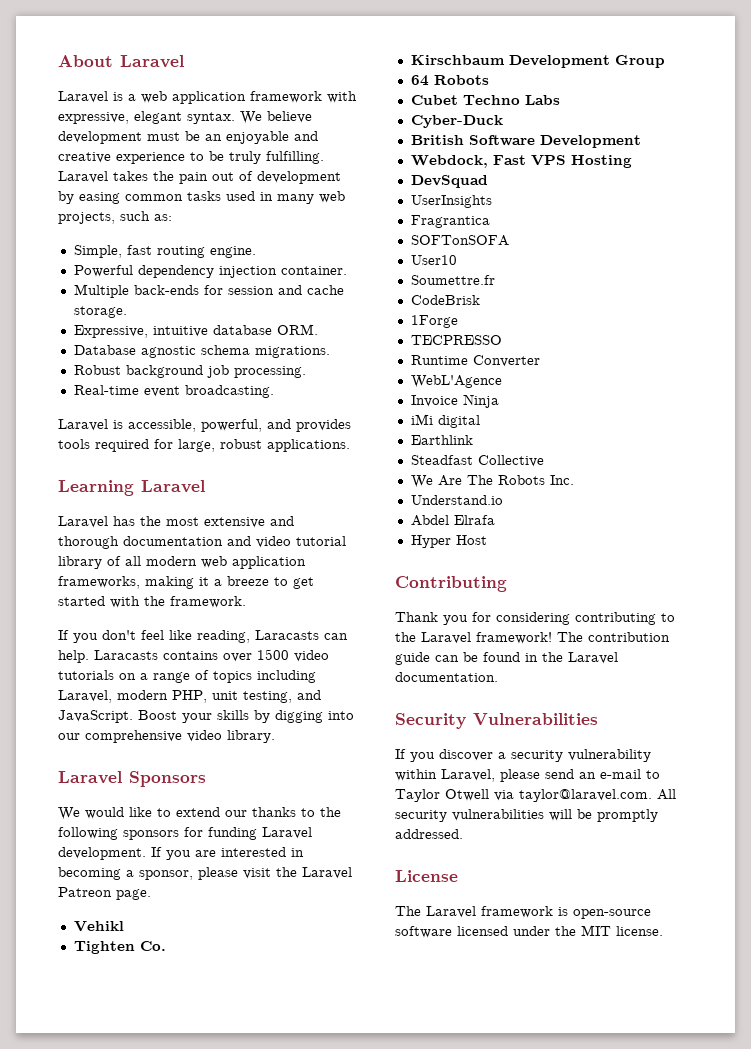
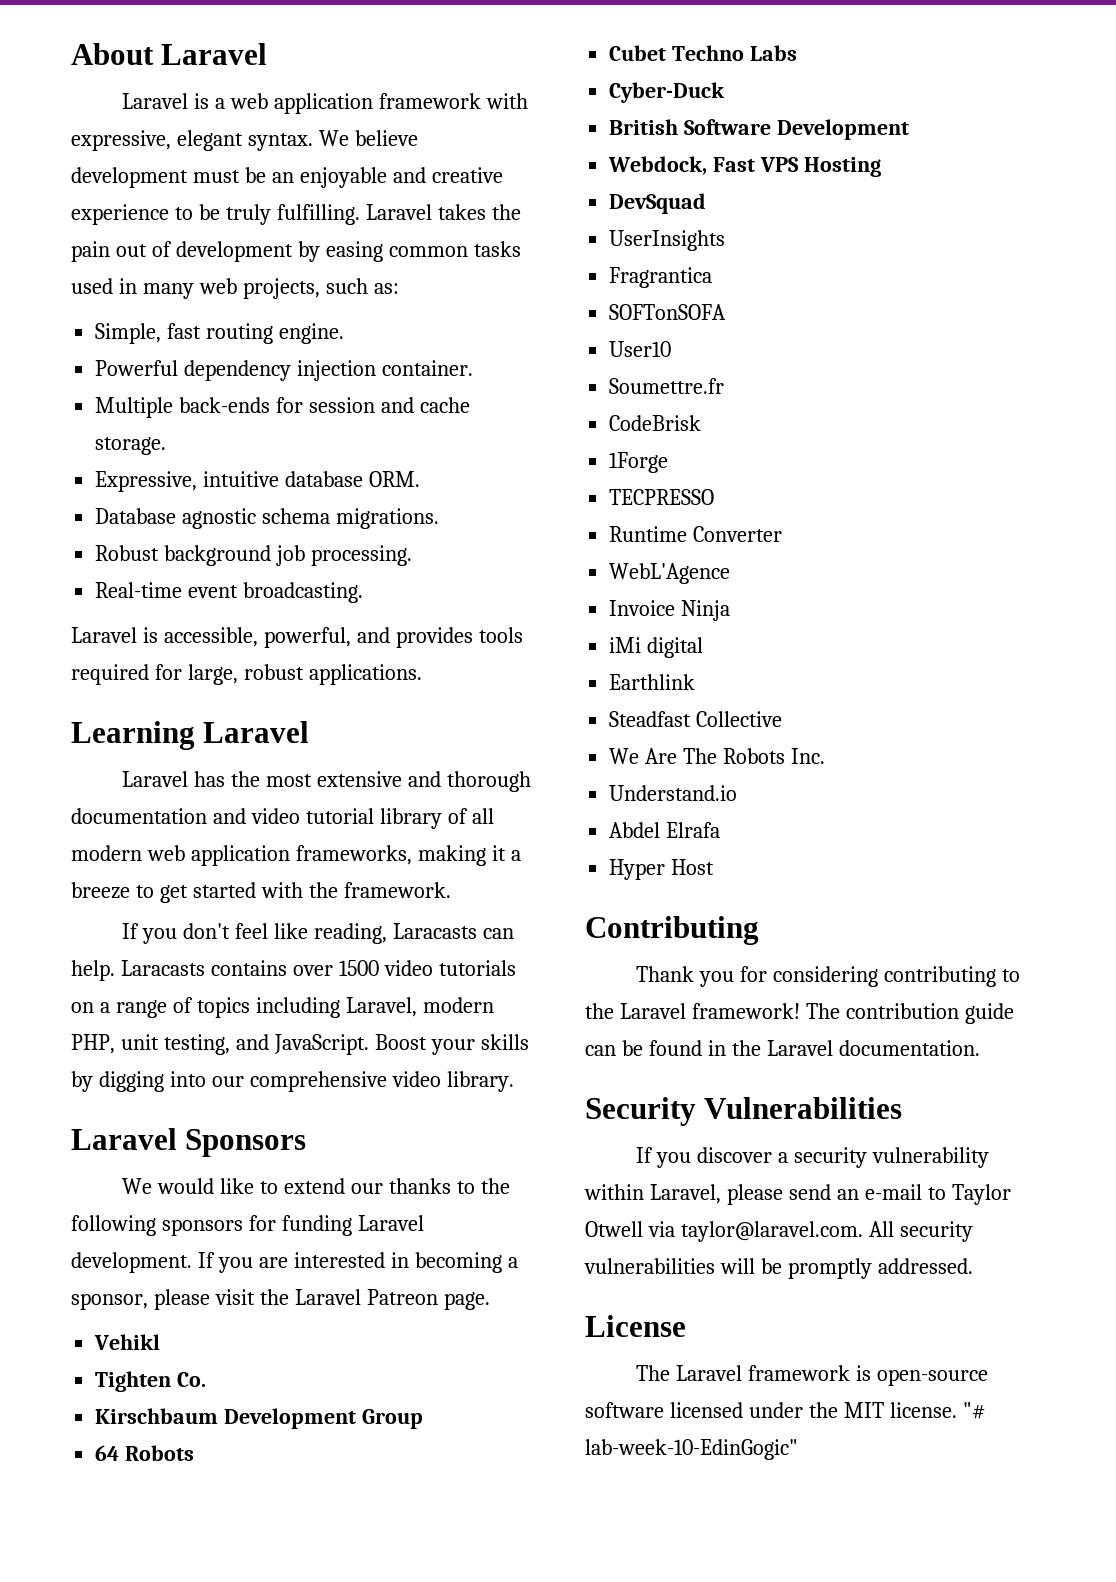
+ "# lab-week-10-EdinGogic"

